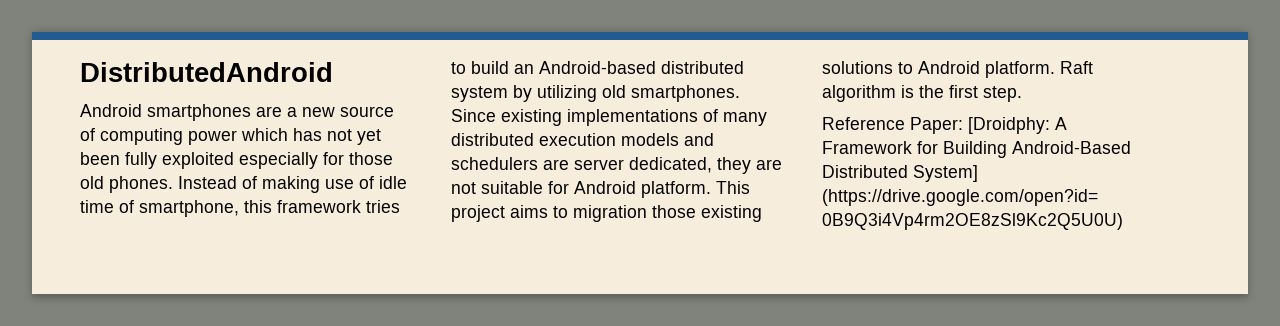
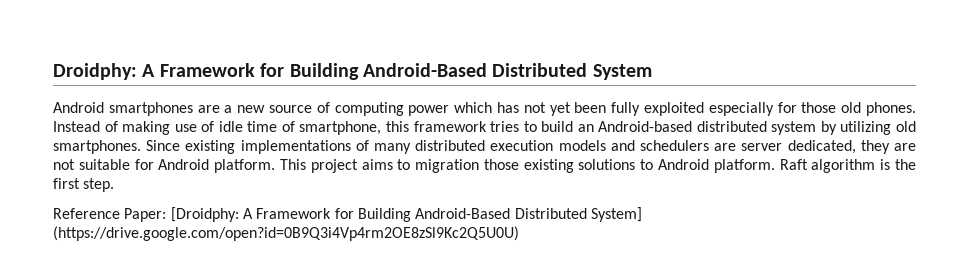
- DistributedAndroid
+ Droidphy: A Framework for Building Android-Based Distributed System

